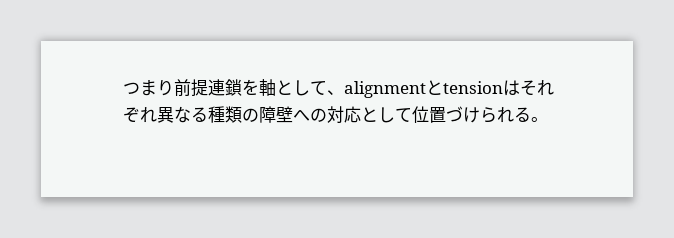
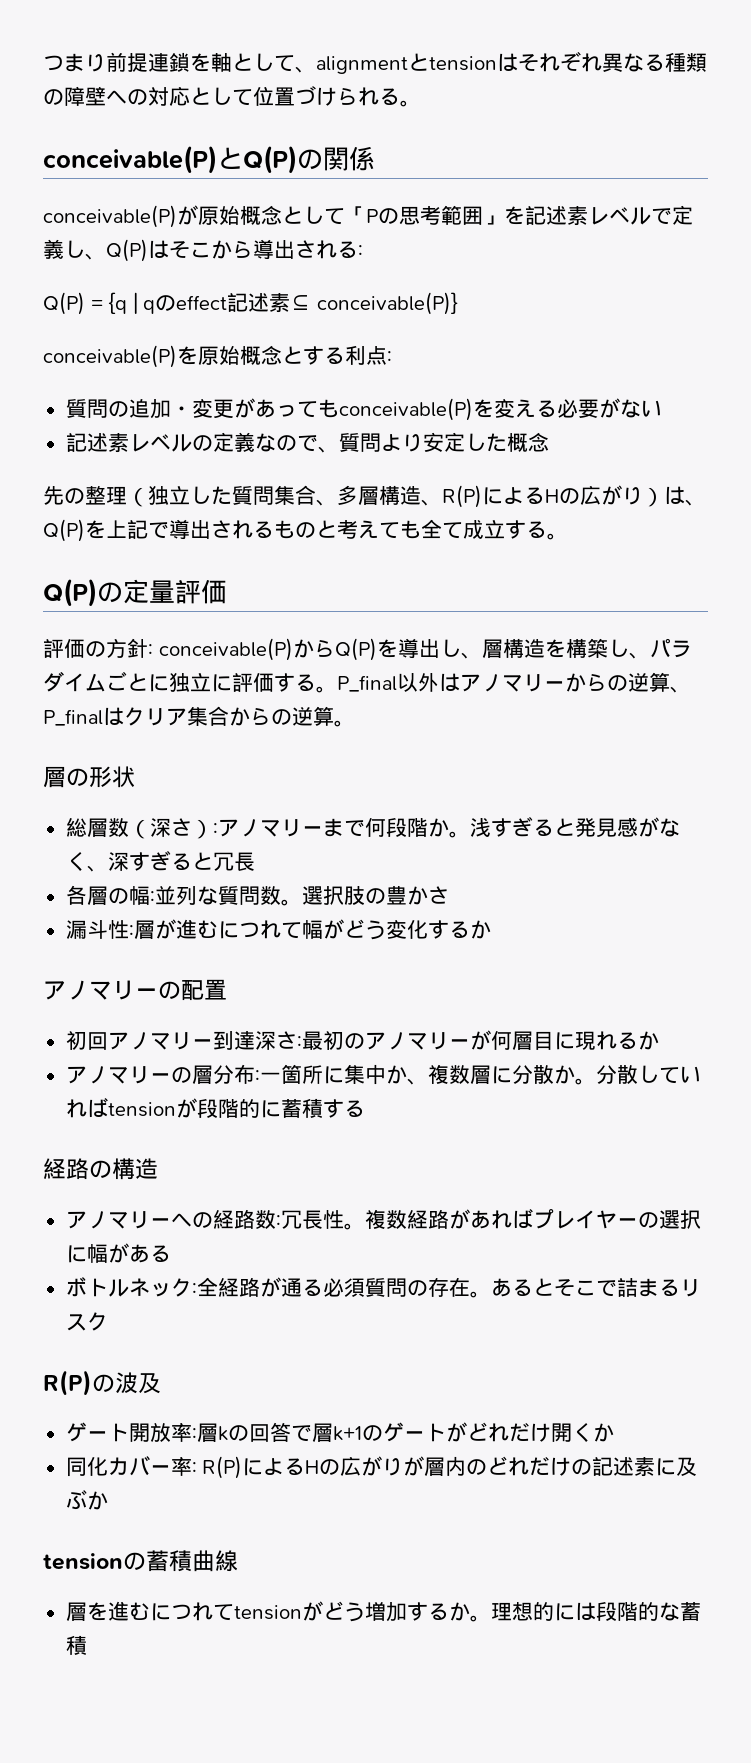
+ conceivable(P)とQ(P)の関係
+ conceivable(P)が原始概念として「Pの思考範囲」を記述素レベルで定義し、Q(P)はそこから導出される:
+ Q(P) = {q | qのeffect記述素⊆ conceivable(P)}
+ conceivable(P)を原始概念とする利点:
+ 質問の追加・変更があってもconceivable(P)を変える必要がない
+ 記述素レベルの定義なので、質問より安定した概念
+ 先の整理（独立した質問集合、多層構造、R(P)によるHの広がり）は、Q(P)を上記で導出されるものと考えても全て成立する。
+ Q(P)の定量評価
+ 評価の方針: conceivable(P)からQ(P)を導出し、層構造を構築し、パラダイムごとに独立に評価する。P_final以外はアノマリーからの逆算、P_finalはクリア集合からの逆算。
+ 層の形状
+ 総層数（深さ）:アノマリーまで何段階か。浅すぎると発見感がなく、深すぎると冗長
+ 各層の幅:並列な質問数。選択肢の豊かさ
+ 漏斗性:層が進むにつれて幅がどう変化するか
+ アノマリーの配置
+ 初回アノマリー到達深さ:最初のアノマリーが何層目に現れるか
+ アノマリーの層分布:一箇所に集中か、複数層に分散か。分散していればtensionが段階的に蓄積する
+ 経路の構造
+ アノマリーへの経路数:冗長性。複数経路があればプレイヤーの選択に幅がある
+ ボトルネック:全経路が通る必須質問の存在。あるとそこで詰まるリスク
+ R(P)の波及
+ ゲート開放率:層kの回答で層k+1のゲートがどれだけ開くか
+ 同化カバー率: R(P)によるHの広がりが層内のどれだけの記述素に及ぶか
+ tensionの蓄積曲線
+ 層を進むにつれてtensionがどう増加するか。理想的には段階的な蓄積

